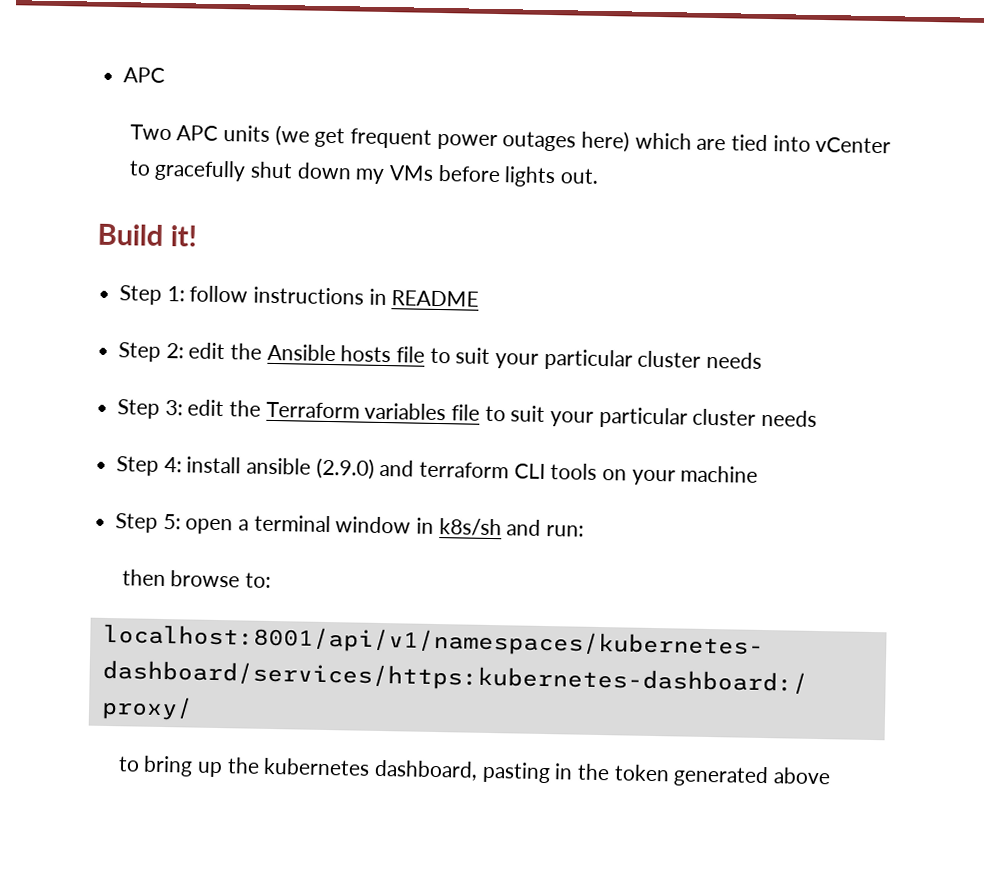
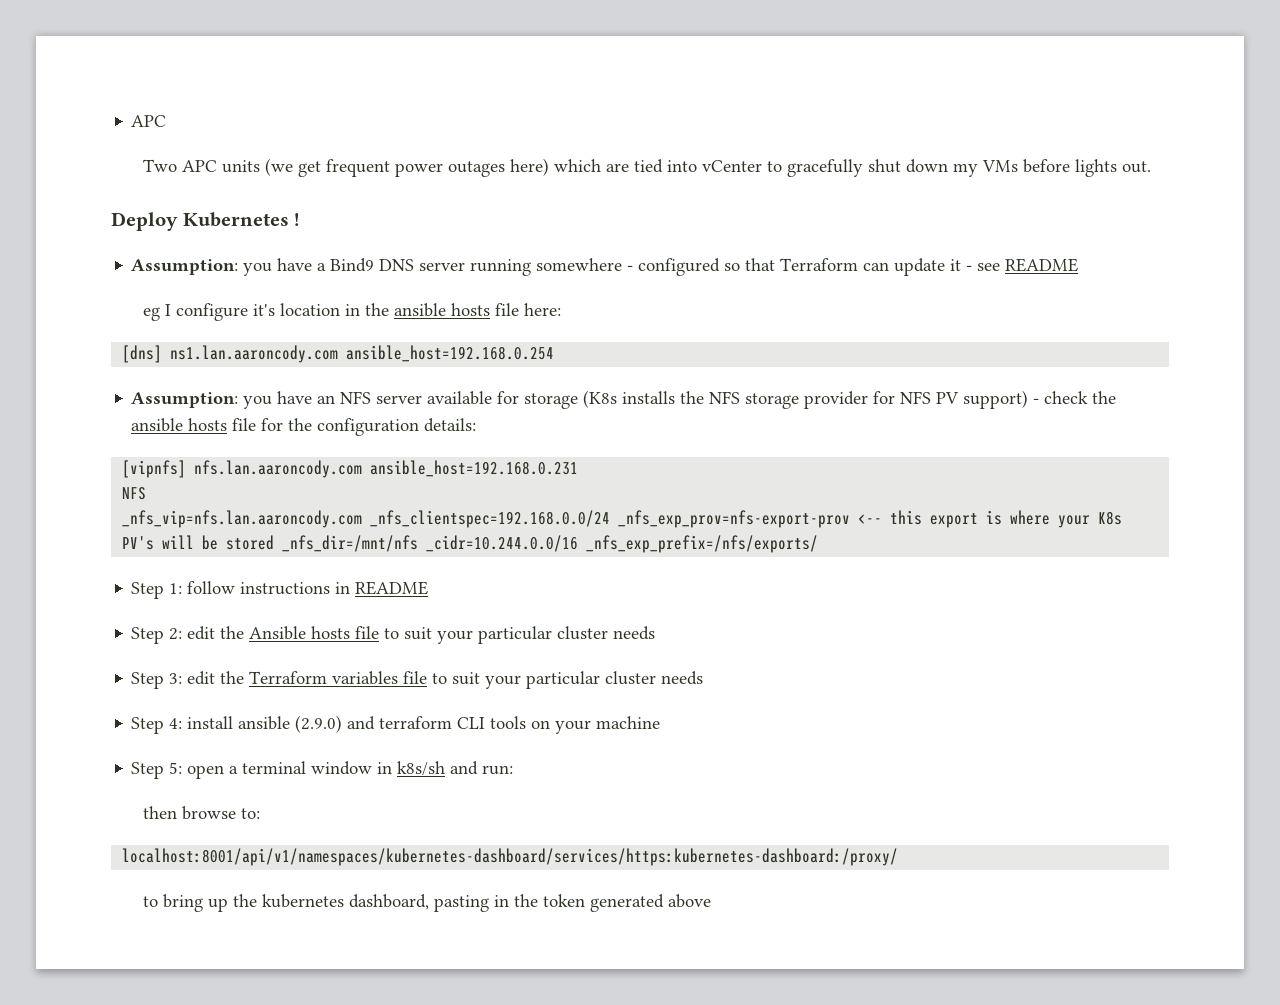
- Build it!
+ Deploy Kubernetes !
+ Assumption: you have a Bind9 DNS server running somewhere - configured so that Terraform can update it - see README
+ eg I configure it's location in the ansible hosts file here:
+ [dns] ns1.lan.aaroncody.com ansible_host=192.168.0.254
+ Assumption: you have an NFS server available for storage (K8s installs the NFS storage provider for NFS PV support) - check the ansible hosts file for the configuration details:
+ [vipnfs] nfs.lan.aaroncody.com ansible_host=192.168.0.231
+ NFS
+ _nfs_vip=nfs.lan.aaroncody.com _nfs_clientspec=192.168.0.0/24 _nfs_exp_prov=nfs-export-prov <-- this export is where your K8s PV's will be stored _nfs_dir=/mnt/nfs _cidr=10.244.0.0/16 _nfs_exp_prefix=/nfs/exports/

